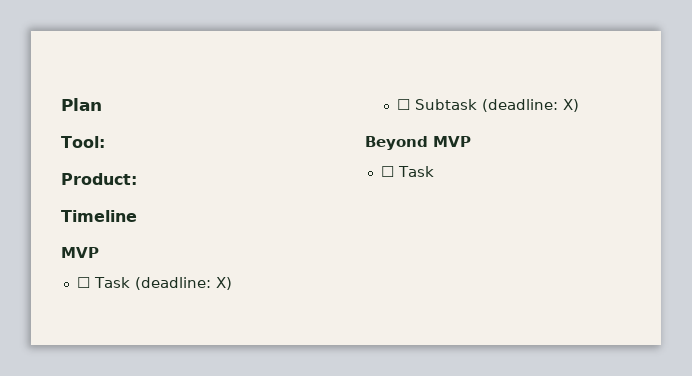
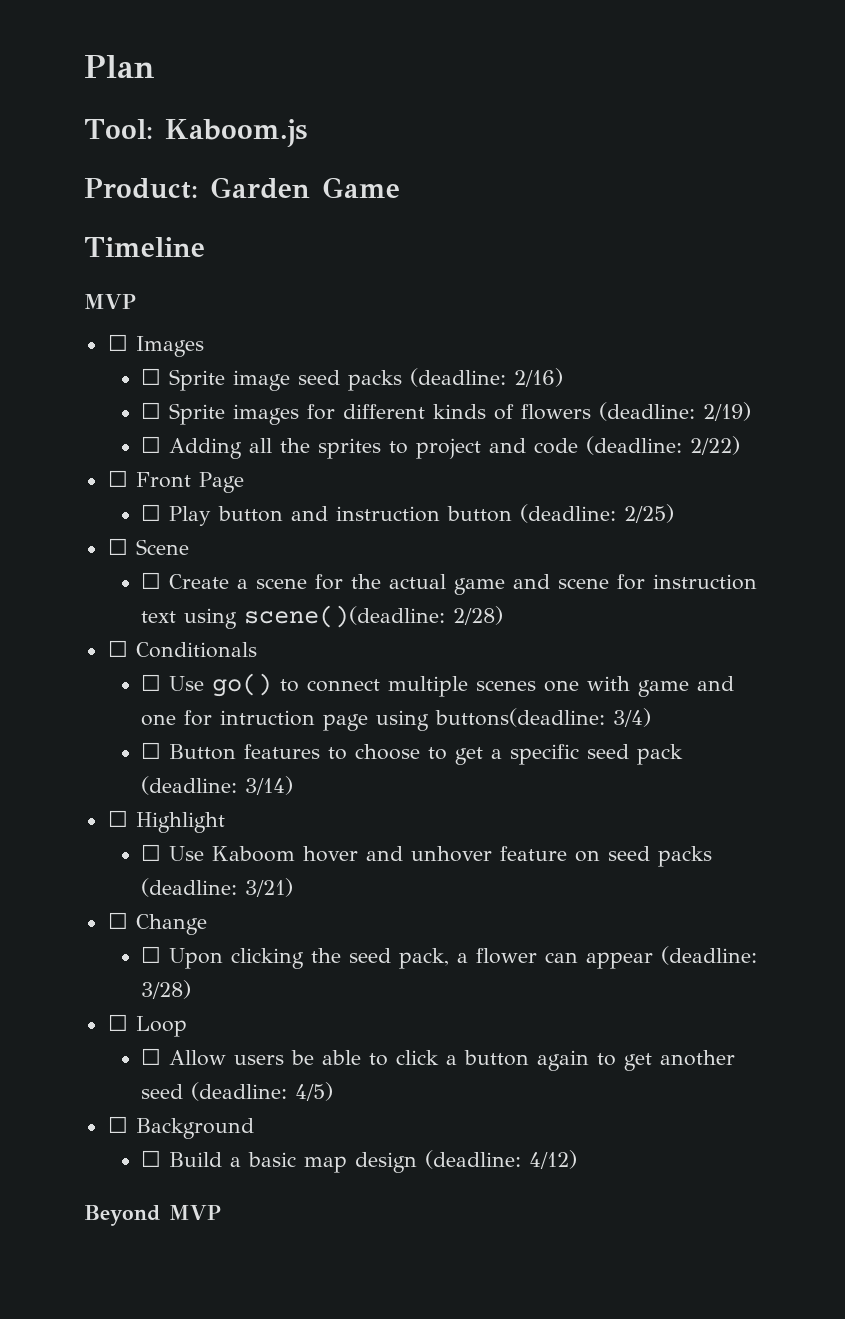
- Tool:
+ Tool: Kaboom.js
- Product:
+ Product: Garden Game
- ☐ Task (deadline: X)
- ☐ Subtask (deadline: X)
+ ☐ Images
+ ☐ Sprite image seed packs (deadline: 2/16)
+ ☐ Sprite images for different kinds of flowers (deadline: 2/19)
+ ☐ Adding all the sprites to project and code (deadline: 2/22)
+ ☐ Front Page
+ ☐ Play button and instruction button (deadline: 2/25)
+ ☐ Scene
+ ☐ Create a scene for the actual game and scene for instruction text using scene()(deadline: 2/28)
+ ☐ Conditionals
+ ☐ Use go() to connect multiple scenes one with game and one for intruction page using buttons(deadline: 3/4)
+ ☐ Button features to choose to get a specific seed pack (deadline: 3/14)
+ ☐ Highlight
+ ☐ Use Kaboom hover and unhover feature on seed packs (deadline: 3/21)
+ ☐ Change
+ ☐ Upon clicking the seed pack, a flower can appear (deadline: 3/28)
+ ☐ Loop
+ ☐ Allow users be able to click a button again to get another seed (deadline: 4/5)
+ ☐ Background
+ ☐ Build a basic map design (deadline: 4/12)
  Beyond MVP
- ☐ Task

